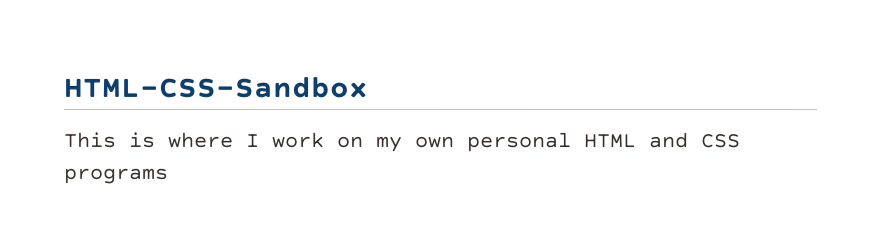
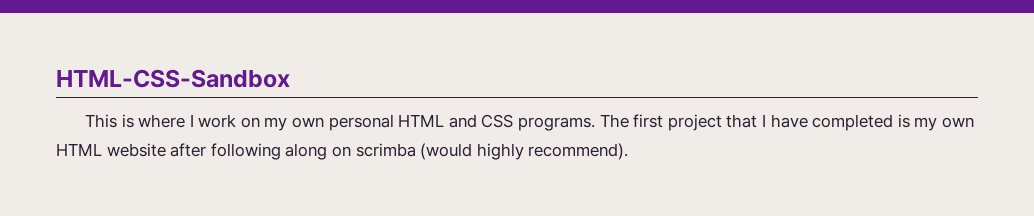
- This is where I work on my own personal HTML and CSS programs
+ This is where I work on my own personal HTML and CSS programs. The first project that I have completed is my own HTML website after following along on scrimba (would highly recommend).

